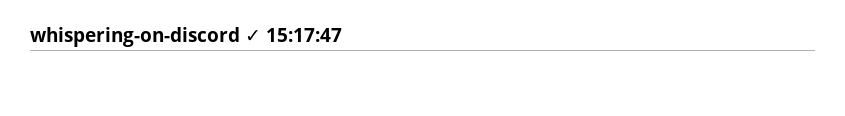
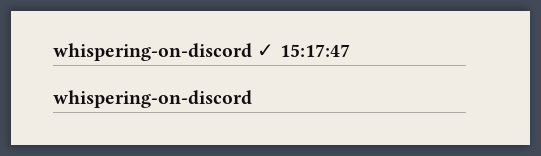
  whispering-on-discord ✓ 15:17:47
+ whispering-on-discord

